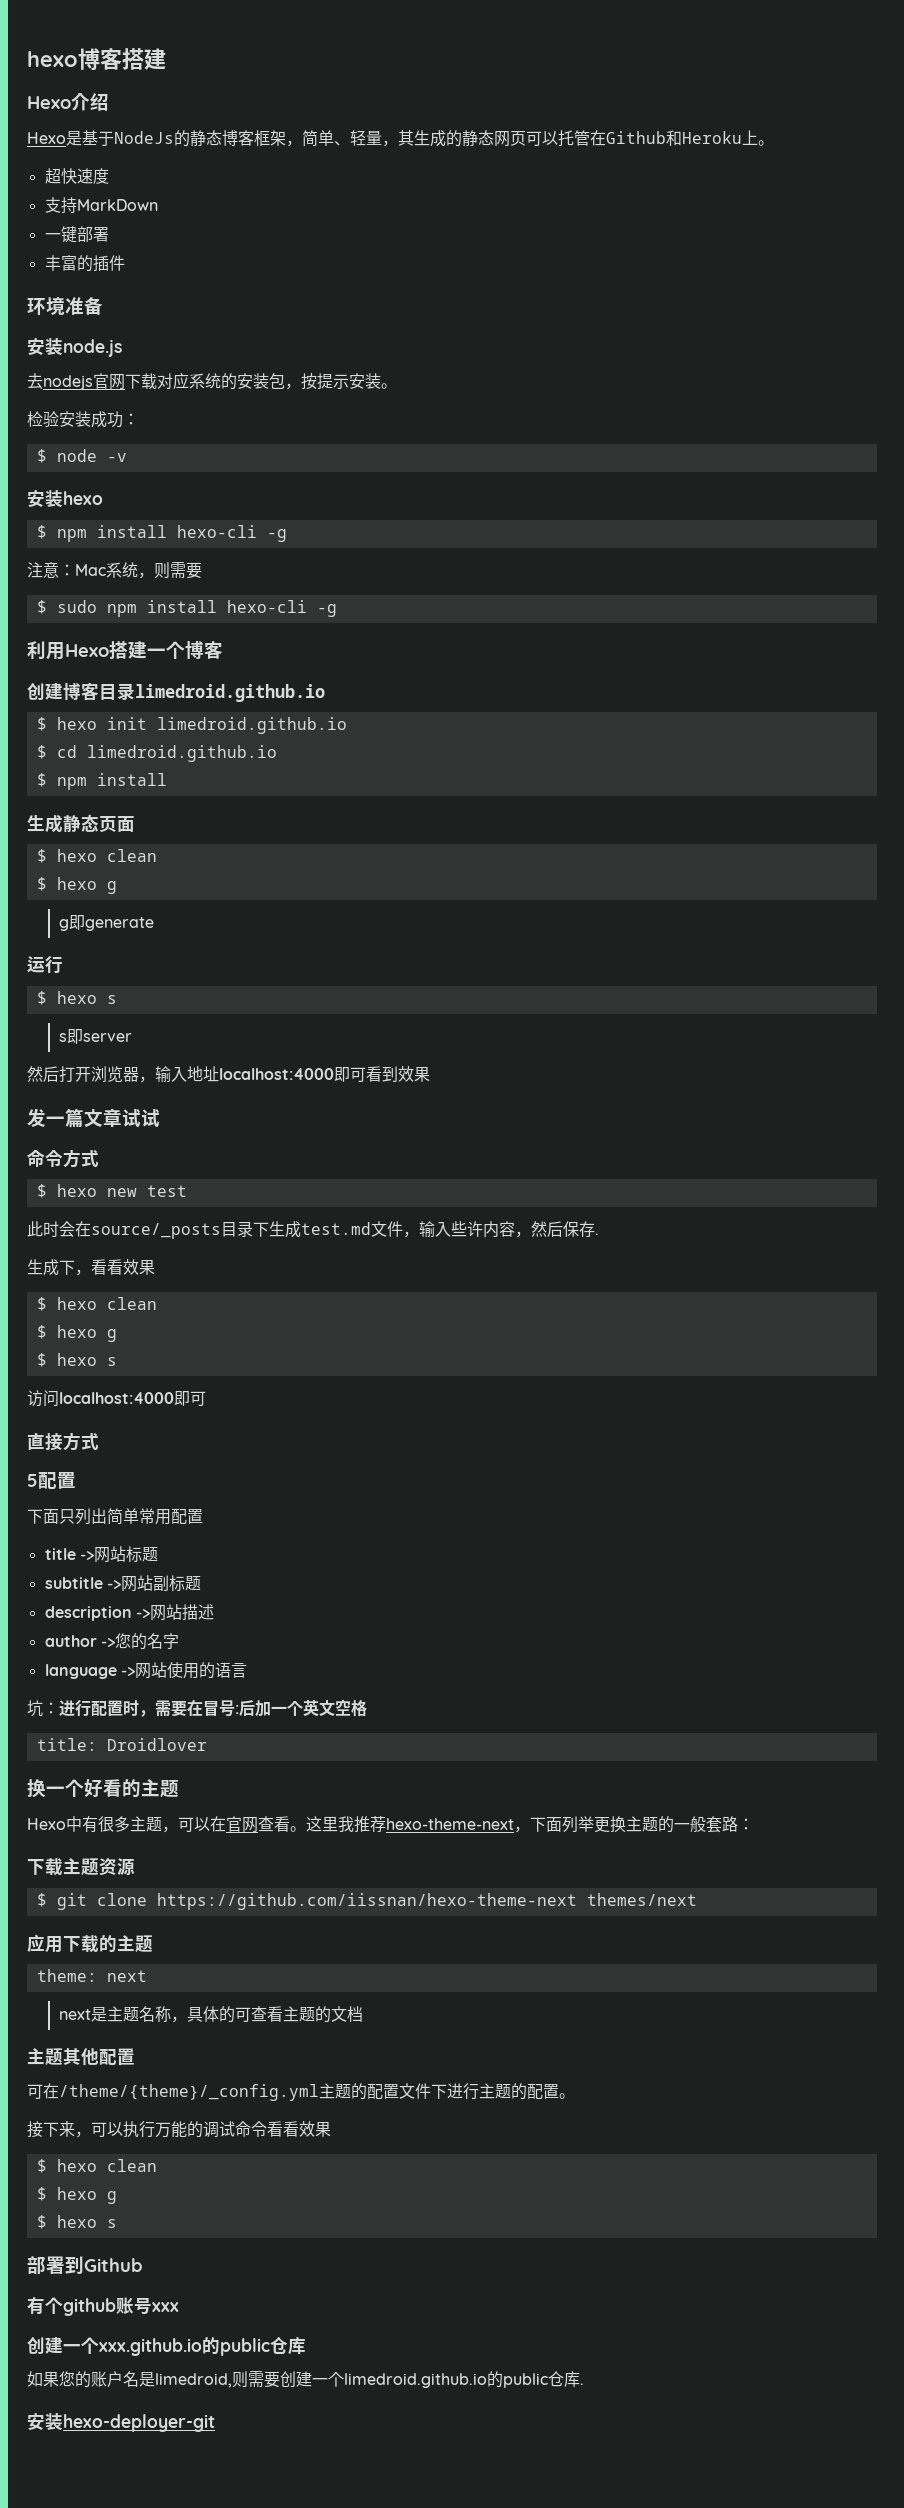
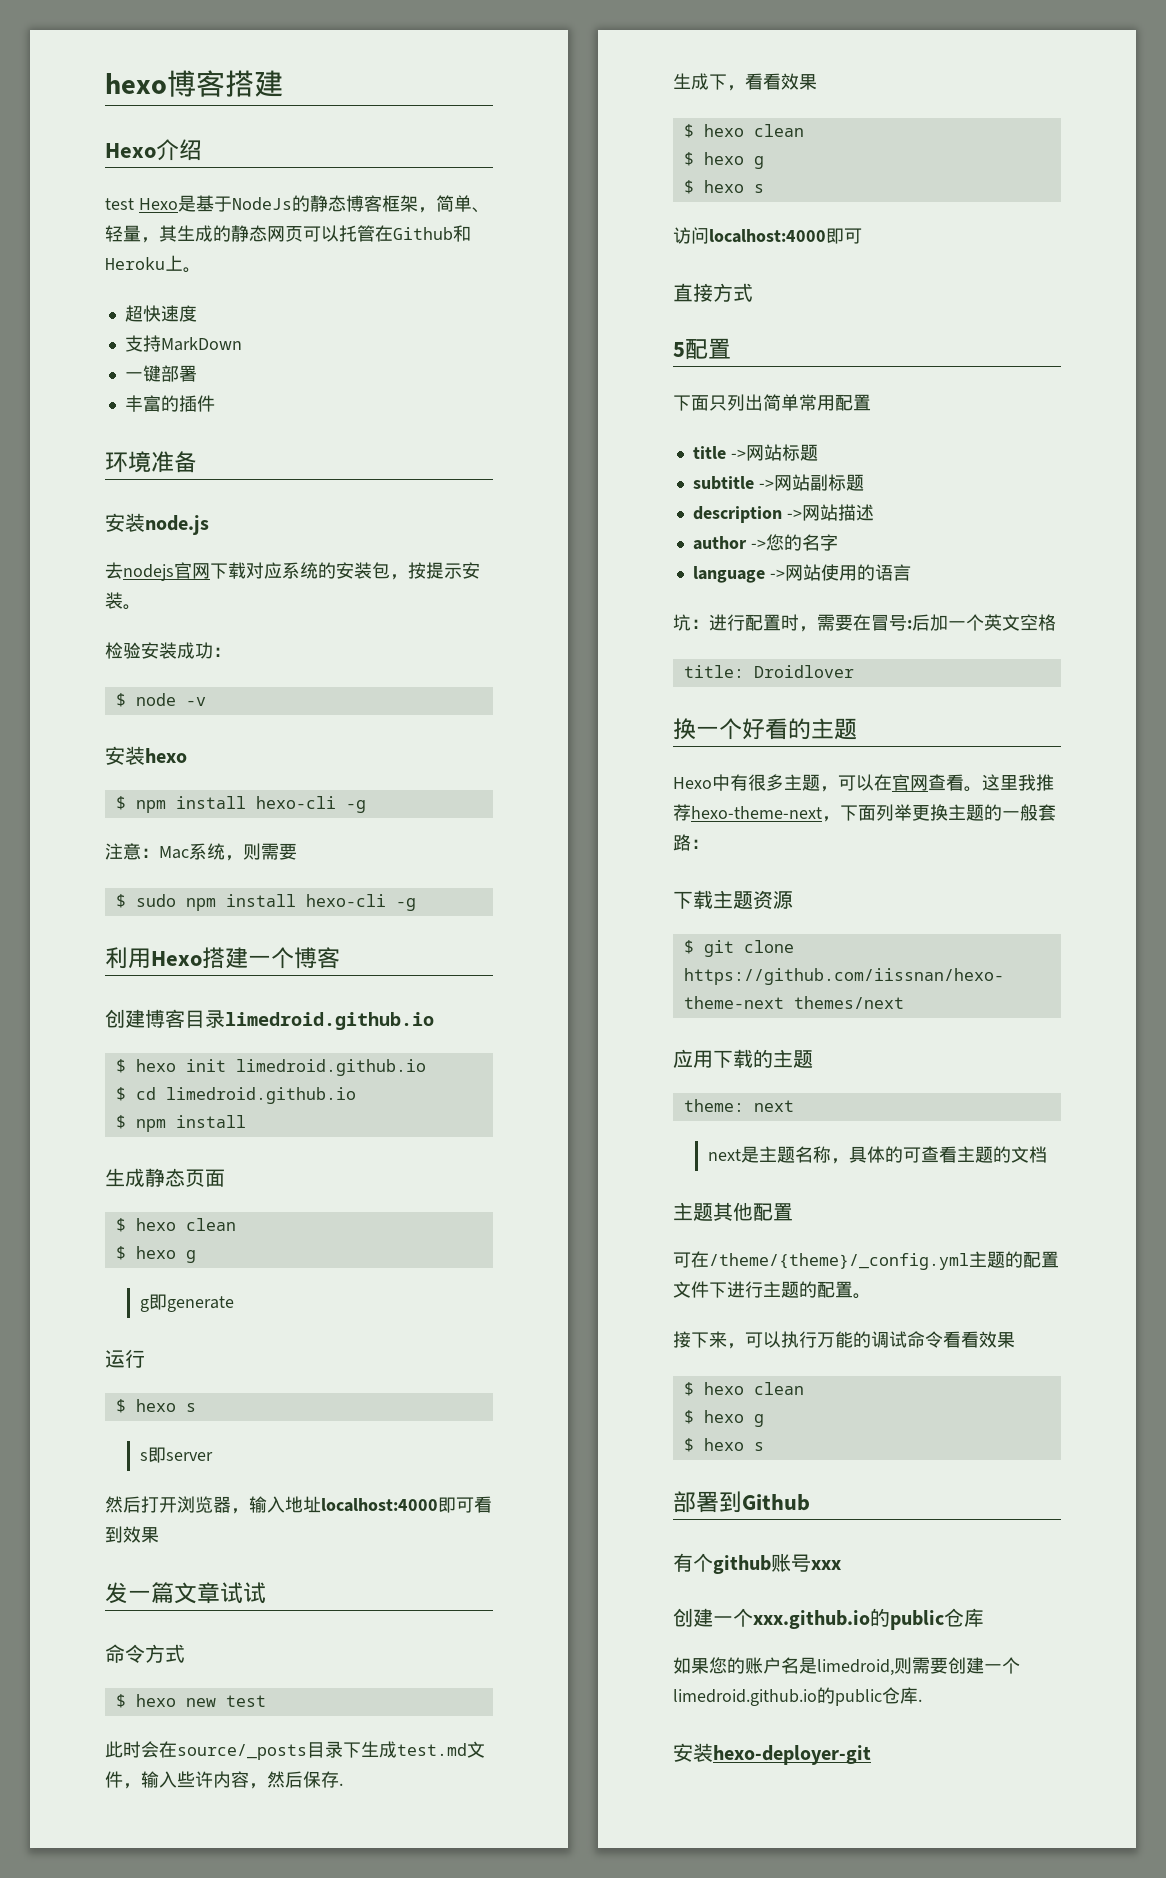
- Hexo是基于NodeJs的静态博客框架，简单、轻量，其生成的静态网页可以托管在Github和Heroku上。
+ test Hexo是基于NodeJs的静态博客框架，简单、轻量，其生成的静态网页可以托管在Github和Heroku上。

